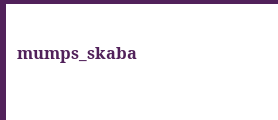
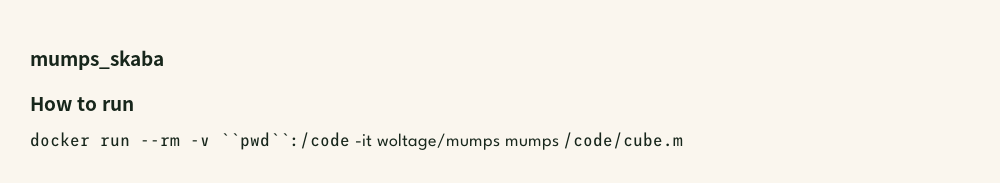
+ How to run
+ docker run --rm -v ``pwd``:/code -it woltage/mumps mumps /code/cube.m

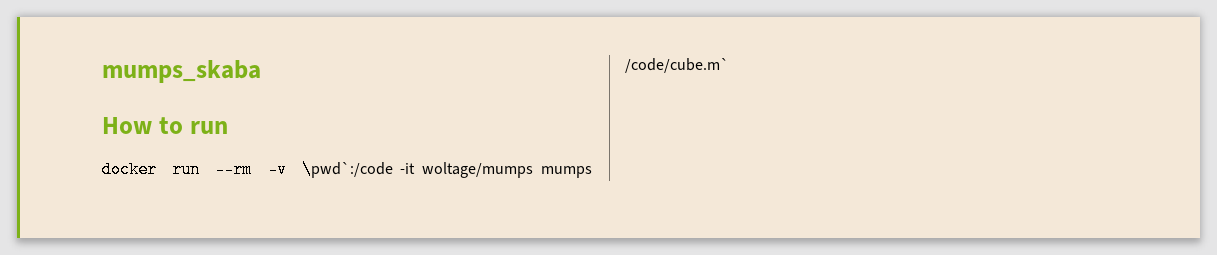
- docker run --rm -v ``pwd``:/code -it woltage/mumps mumps /code/cube.m
+ docker run --rm -v \pwd`:/code -it woltage/mumps mumps /code/cube.m`

